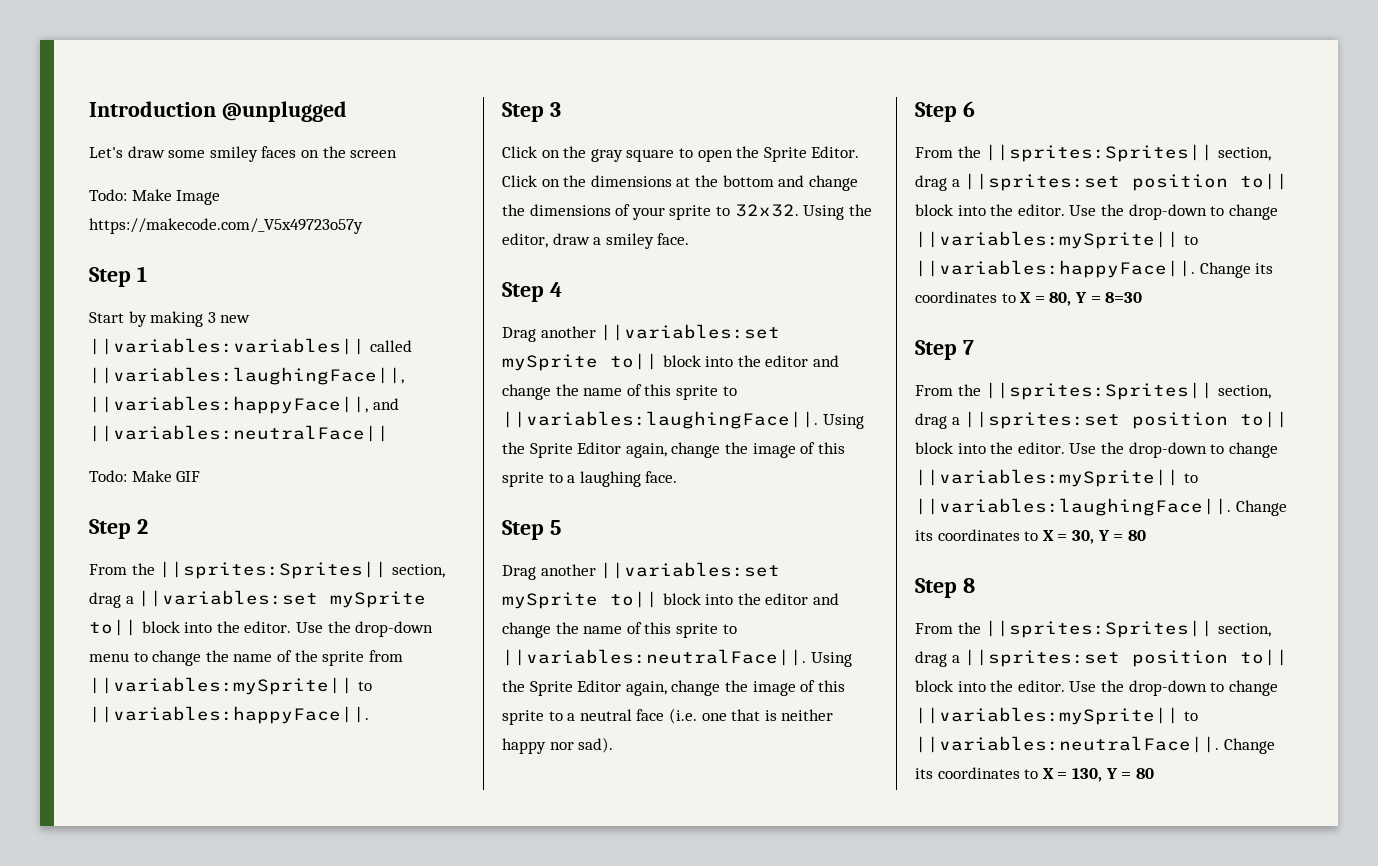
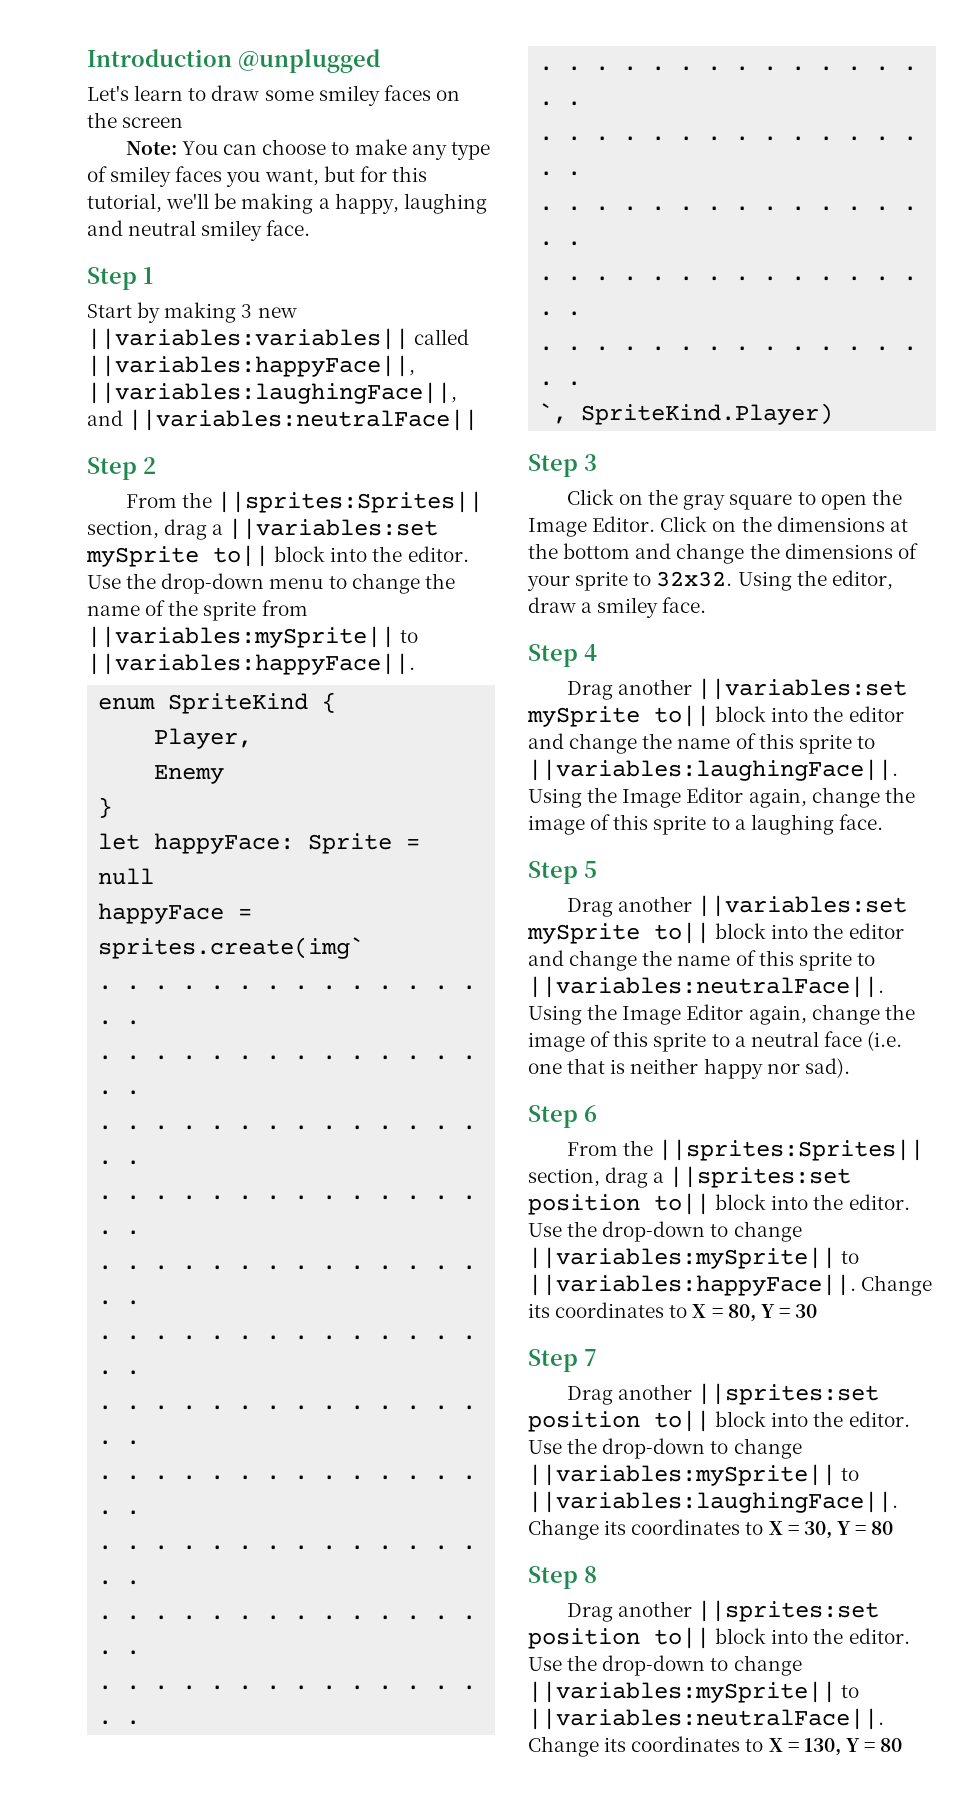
- Let's draw some smiley faces on the screen
+ Let's learn to draw some smiley faces on the screen
- Todo: Make Image https://makecode.com/_V5x49723o57y
+ Note: You can choose to make any type of smiley faces you want, but for this tutorial, we'll be making a happy, laughing and neutral smiley face.
- Start by making 3 new ||variables:variables|| called ||variables:laughingFace||, ||variables:happyFace||, and ||variables:neutralFace||
+ Start by making 3 new ||variables:variables|| called ||variables:happyFace||, ||variables:laughingFace||, and ||variables:neutralFace||
- Todo: Make GIF
+ enum SpriteKind {
+ Player,
+ Enemy
+ }
+ let happyFace: Sprite = null
+ happyFace = sprites.create(img`
+ . . . . . . . . . . . . . . . .
+ . . . . . . . . . . . . . . . .
+ . . . . . . . . . . . . . . . .
+ . . . . . . . . . . . . . . . .
+ . . . . . . . . . . . . . . . .
+ . . . . . . . . . . . . . . . .
+ . . . . . . . . . . . . . . . .
+ . . . . . . . . . . . . . . . .
+ . . . . . . . . . . . . . . . .
+ . . . . . . . . . . . . . . . .
+ . . . . . . . . . . . . . . . .
+ . . . . . . . . . . . . . . . .
+ . . . . . . . . . . . . . . . .
+ . . . . . . . . . . . . . . . .
+ . . . . . . . . . . . . . . . .
+ . . . . . . . . . . . . . . . .
+ `, SpriteKind.Player)
- Click on the gray square to open the Sprite Editor.
+ Click on the gray square to open the Image Editor.
- Using the Sprite Editor again, change the image of this sprite to a laughing face.
+ Using the Image Editor again, change the image of this sprite to a laughing face.
- Using the Sprite Editor again, change the image of this sprite to a neutral face (i.e. one that is neither happy nor sad).
+ Using the Image Editor again, change the image of this sprite to a neutral face (i.e. one that is neither happy nor sad).
- Change its coordinates to X = 80, Y = 8=30
+ Change its coordinates to X = 80, Y = 30
  Step 7
- From the ||sprites:Sprites|| section, drag a ||sprites:set position to|| block into the editor.
+ Drag another ||sprites:set position to|| block into the editor.
  Step 8
- From the ||sprites:Sprites|| section, drag a ||sprites:set position to|| block into the editor.
+ Drag another ||sprites:set position to|| block into the editor.

